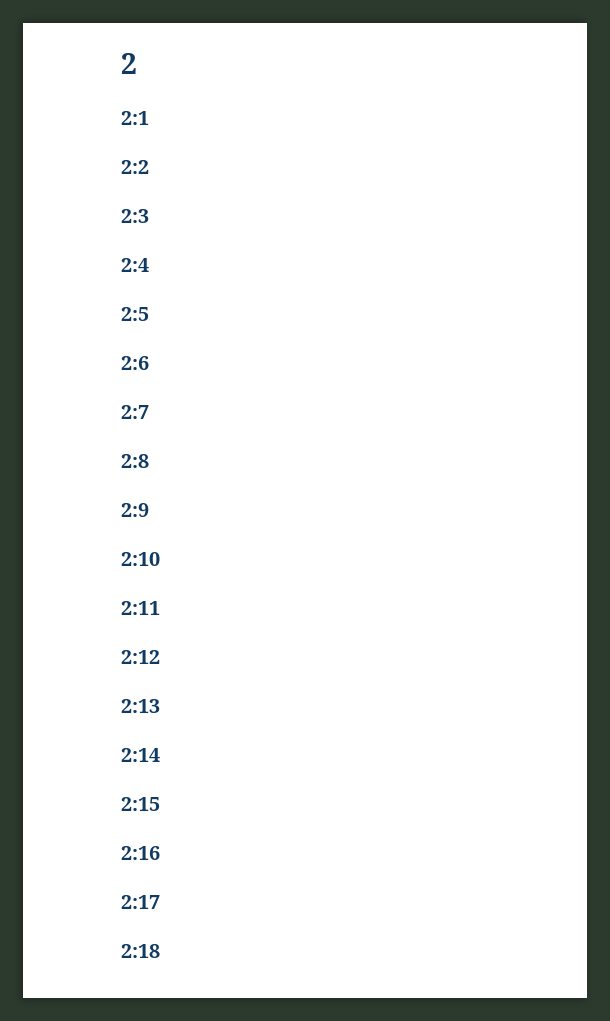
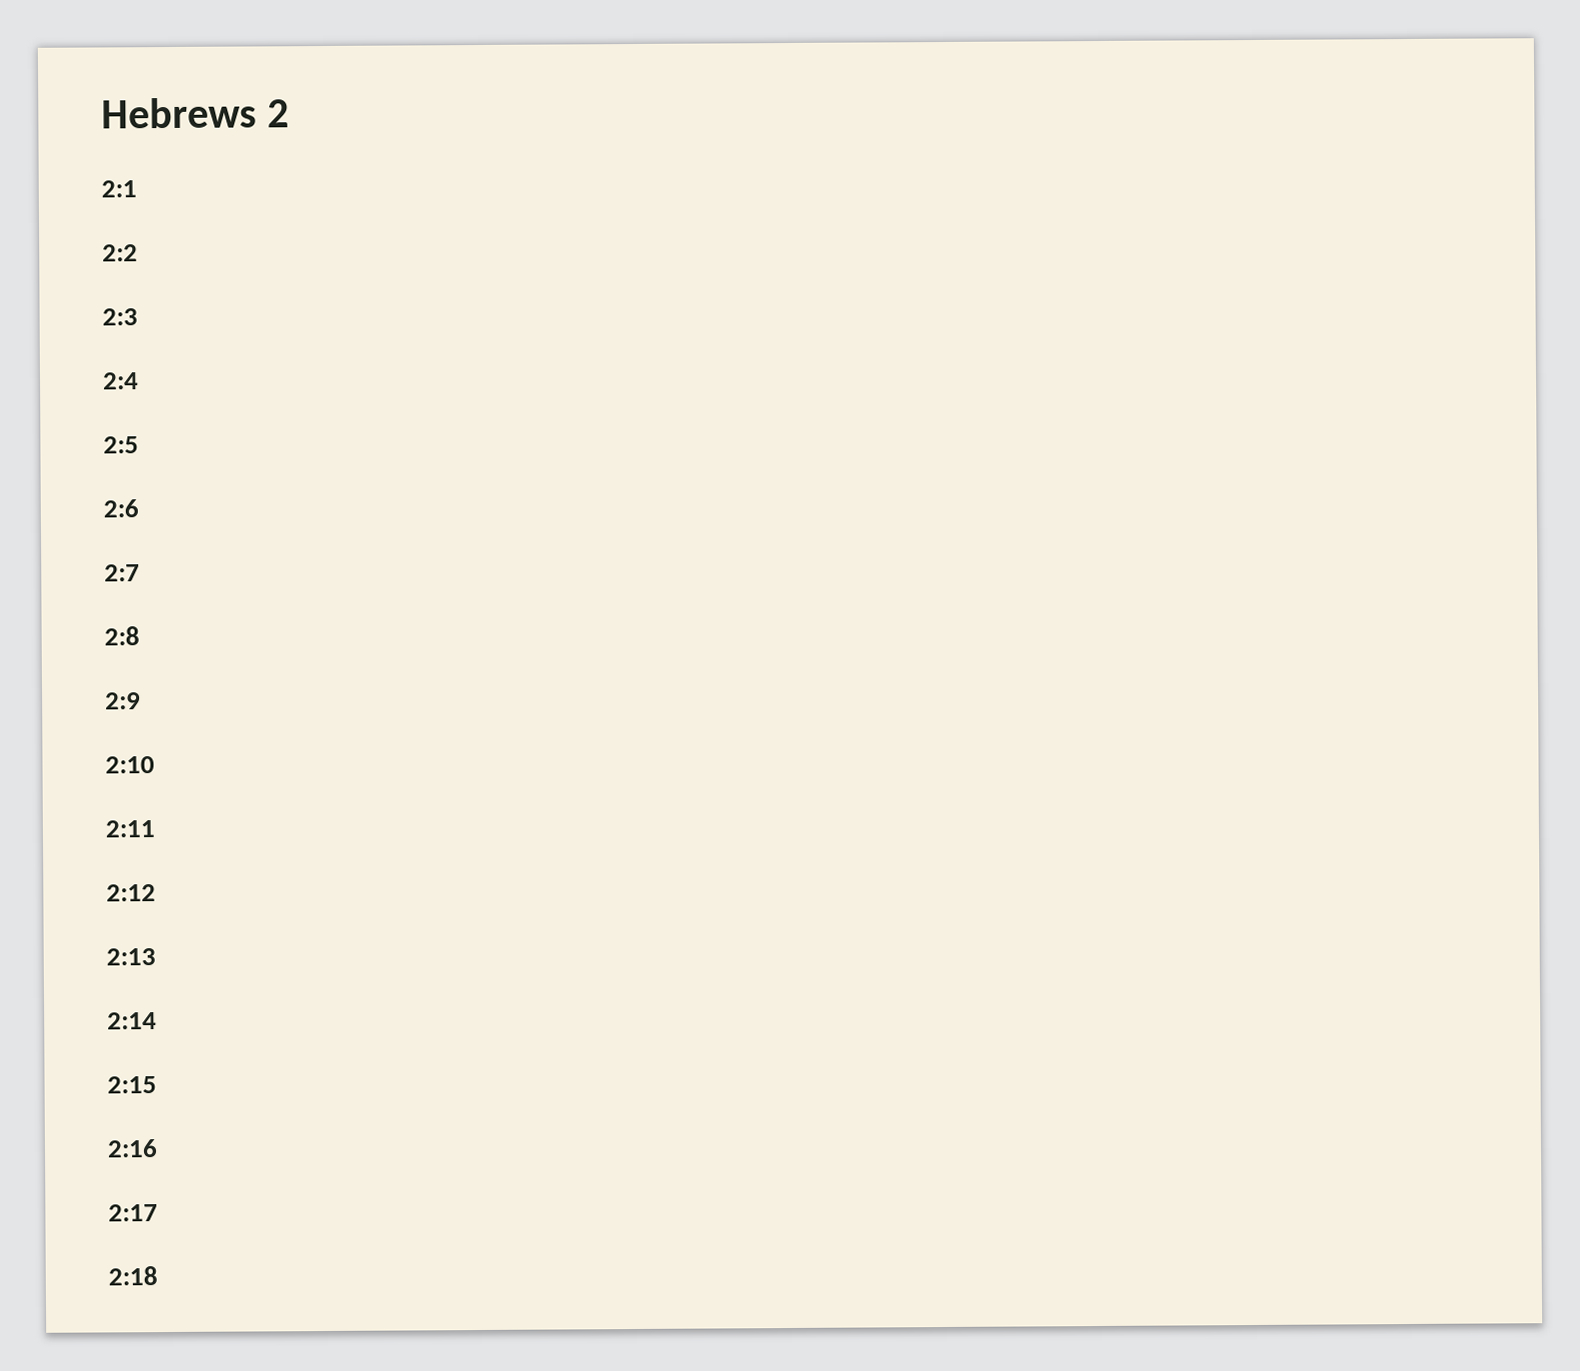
- 2
+ Hebrews 2

